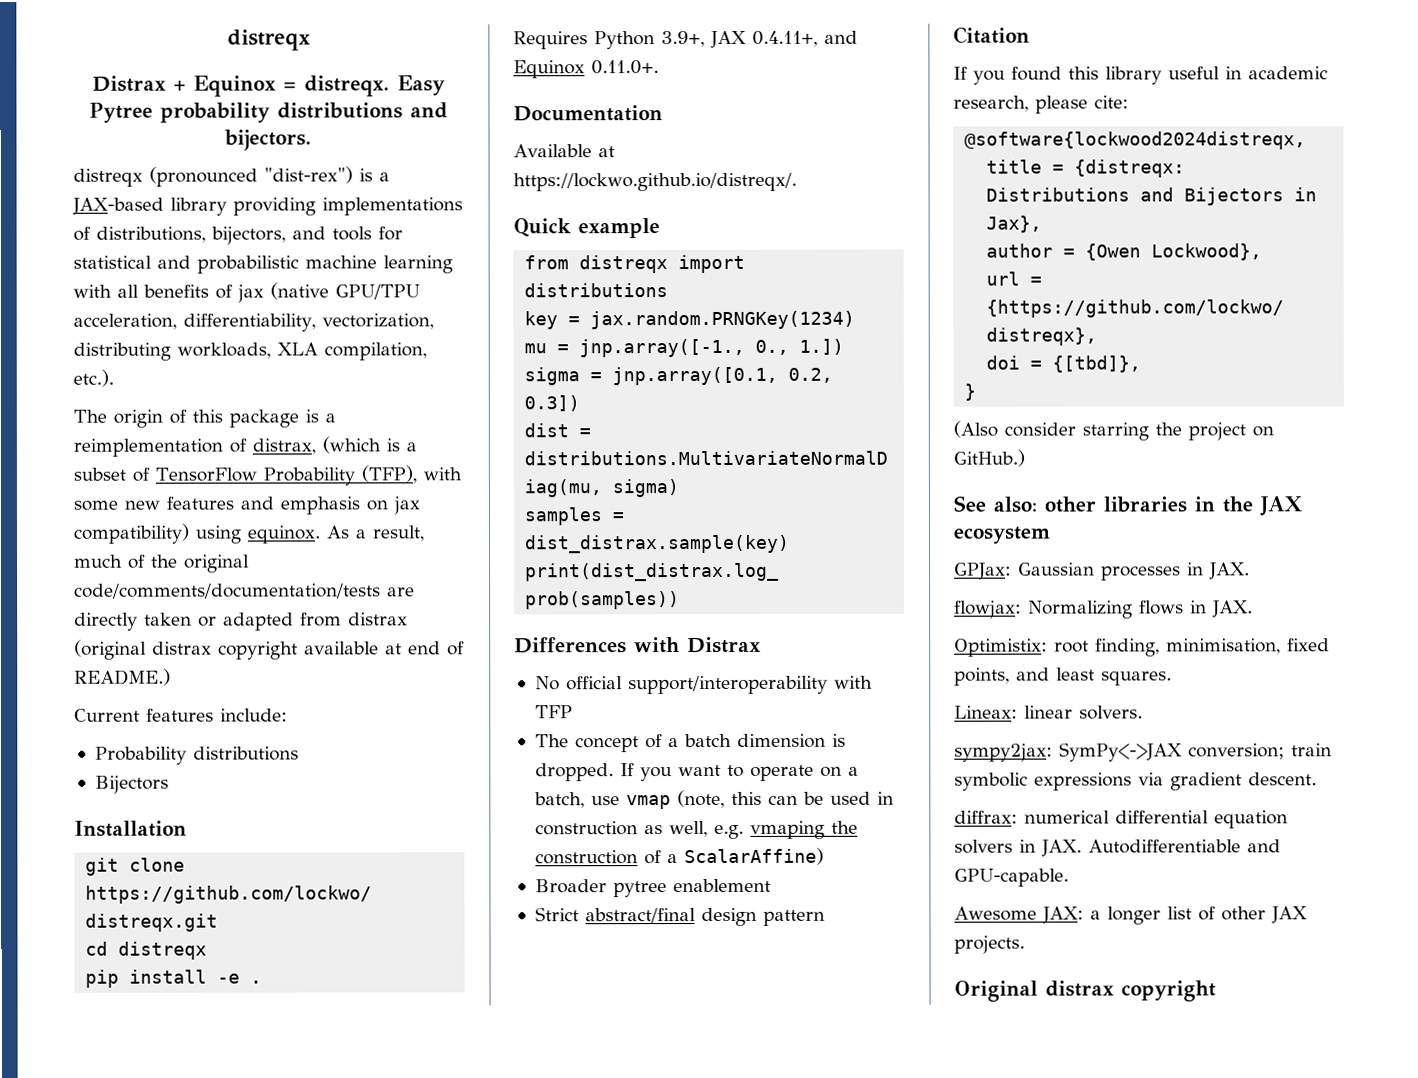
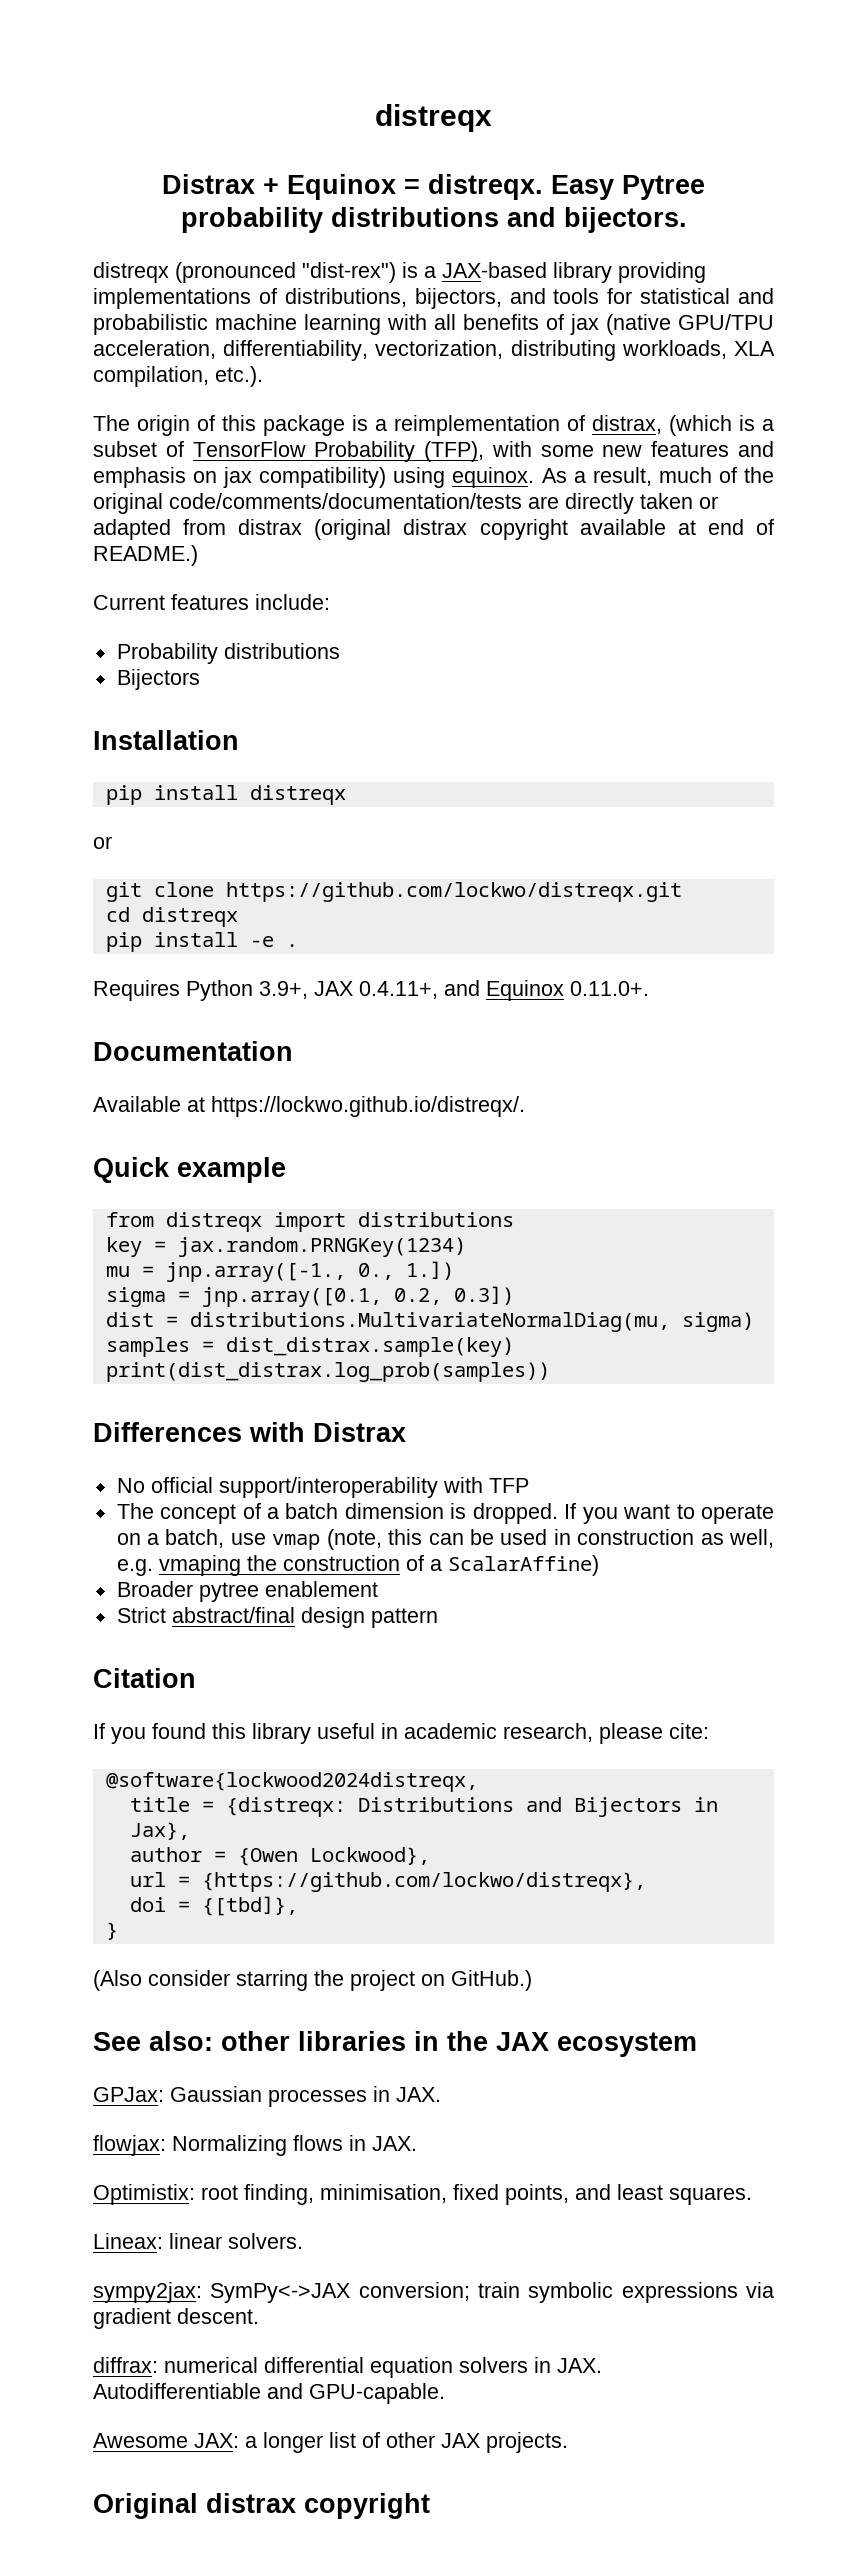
+ pip install distreqx
+ or

